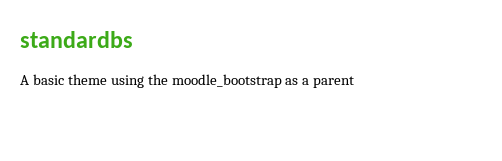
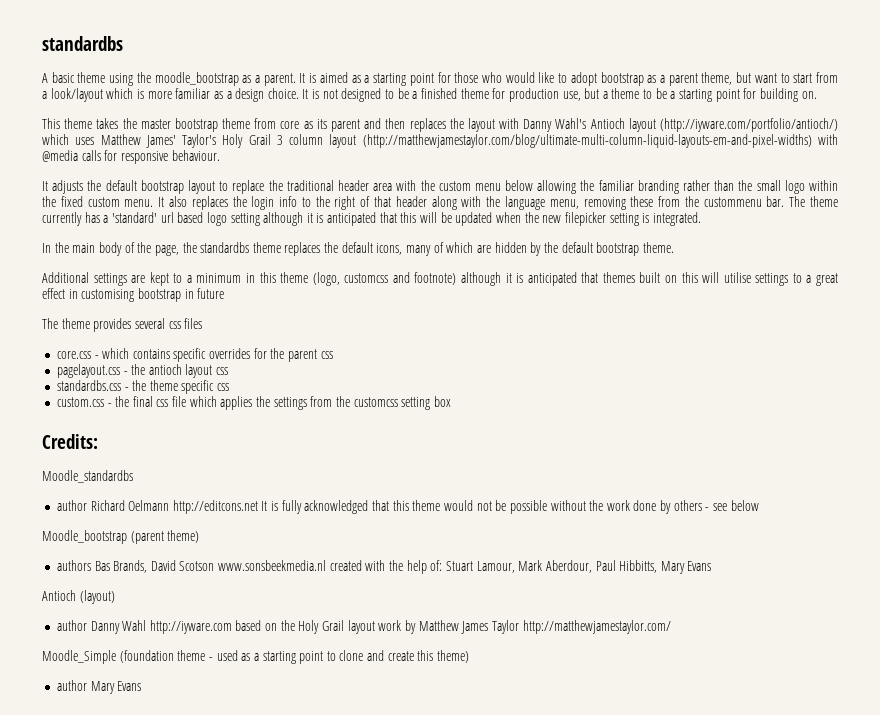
- A basic theme using the moodle_bootstrap as a parent
+ A basic theme using the moodle_bootstrap as a parent. It is aimed as a starting point for those who would like to adopt bootstrap as a parent theme, but want to start from a look/layout which is more familiar as a design choice. It is not designed to be a finished theme for production use, but a theme to be a starting point for building on.
+ This theme takes the master bootstrap theme from core as its parent and then replaces the layout with Danny Wahl's Antioch layout (http://iyware.com/portfolio/antioch/) which uses Matthew James' Taylor's Holy Grail 3 column layout (http://matthewjamestaylor.com/blog/ultimate-multi-column-liquid-layouts-em-and-pixel-widths) with @media calls for responsive behaviour.
+ It adjusts the default bootstrap layout to replace the traditional header area with the custom menu below allowing the familiar branding rather than the small logo within the fixed custom menu. It also replaces the login info to the right of that header along with the language menu, removing these from the custommenu bar. The theme currently has a 'standard' url based logo setting although it is anticipated that this will be updated when the new filepicker setting is integrated.
+ In the main body of the page, the standardbs theme replaces the default icons, many of which are hidden by the default bootstrap theme.
+ Additional settings are kept to a minimum in this theme (logo, customcss and footnote) although it is anticipated that themes built on this will utilise settings to a great effect in customising bootstrap in future
+ The theme provides several css files
+ core.css - which contains specific overrides for the parent css
+ pagelayout.css - the antioch layout css
+ standardbs.css - the theme specific css
+ custom.css - the final css file which applies the settings from the customcss setting box
+ Credits:
+ Moodle_standardbs
+ author Richard Oelmann http://editcons.net It is fully acknowledged that this theme would not be possible without the work done by others - see below
+ Moodle_bootstrap (parent theme)
+ authors Bas Brands, David Scotson www.sonsbeekmedia.nl created with the help of: Stuart Lamour, Mark Aberdour, Paul Hibbitts, Mary Evans
+ Antioch (layout)
+ author Danny Wahl http://iyware.com based on the Holy Grail layout work by Matthew James Taylor http://matthewjamestaylor.com/
+ Moodle_Simple (foundation theme - used as a starting point to clone and create this theme)
+ author Mary Evans

